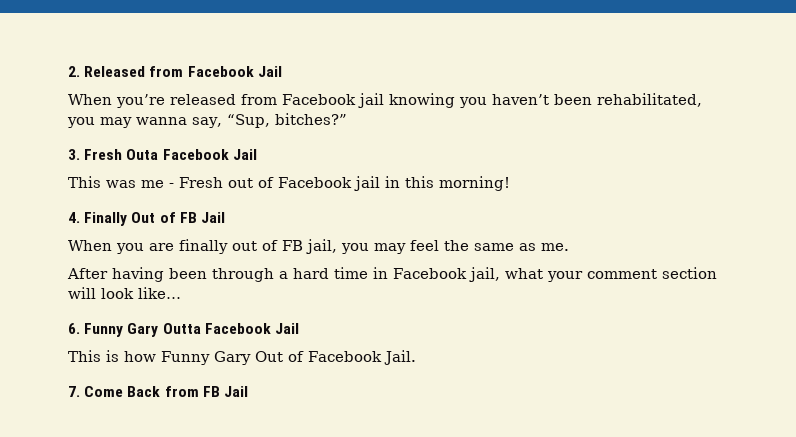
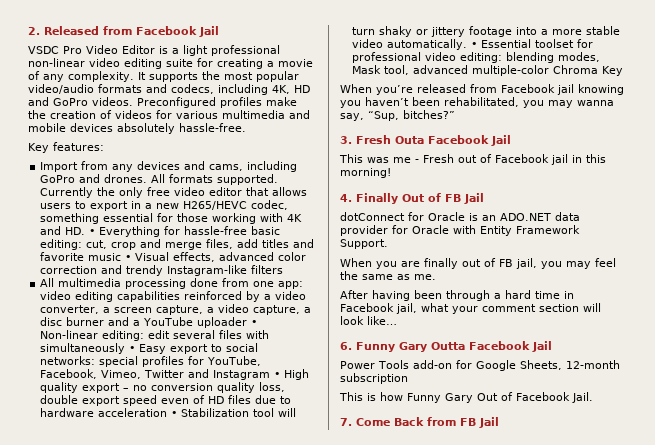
+ VSDC Pro Video Editor is a light professional non-linear video editing suite for creating a movie of any complexity. It supports the most popular video/audio formats and codecs, including 4K, HD and GoPro videos. Preconfigured profiles make the creation of videos for various multimedia and mobile devices absolutely hassle-free.
+ Key features:
+ Import from any devices and cams, including GoPro and drones. All formats supported. Сurrently the only free video editor that allows users to export in a new H265/HEVC codec, something essential for those working with 4K and HD. • Everything for hassle-free basic editing: cut, crop and merge files, add titles and favorite music • Visual effects, advanced color correction and trendy Instagram-like filters
+ All multimedia processing done from one app: video editing capabilities reinforced by a video converter, a screen capture, a video capture, a disc burner and a YouTube uploader • Non-linear editing: edit several files with simultaneously • Easy export to social networks: special profiles for YouTube, Facebook, Vimeo, Twitter and Instagram • High quality export – no conversion quality loss, double export speed even of HD files due to hardware acceleration • Stabilization tool will turn shaky or jittery footage into a more stable video automatically. • Essential toolset for professional video editing: blending modes, Mask tool, advanced multiple-color Chroma Key
+ dotConnect for Oracle is an ADO.NET data provider for Oracle with Entity Framework Support.
+ Power Tools add-on for Google Sheets, 12-month subscription

